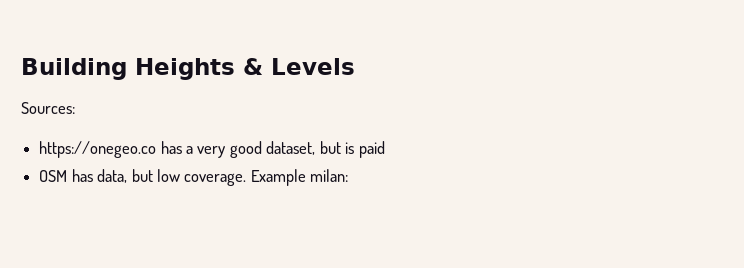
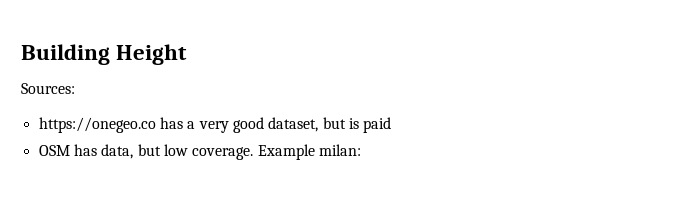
- Building Heights & Levels
+ Building Height

